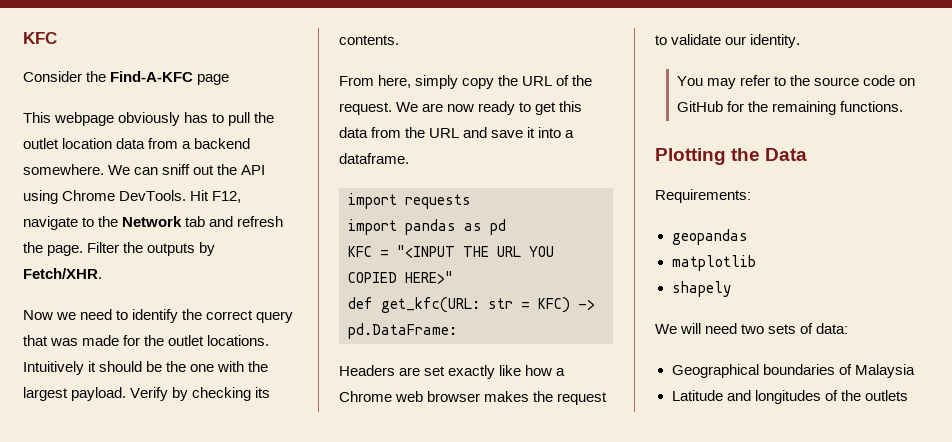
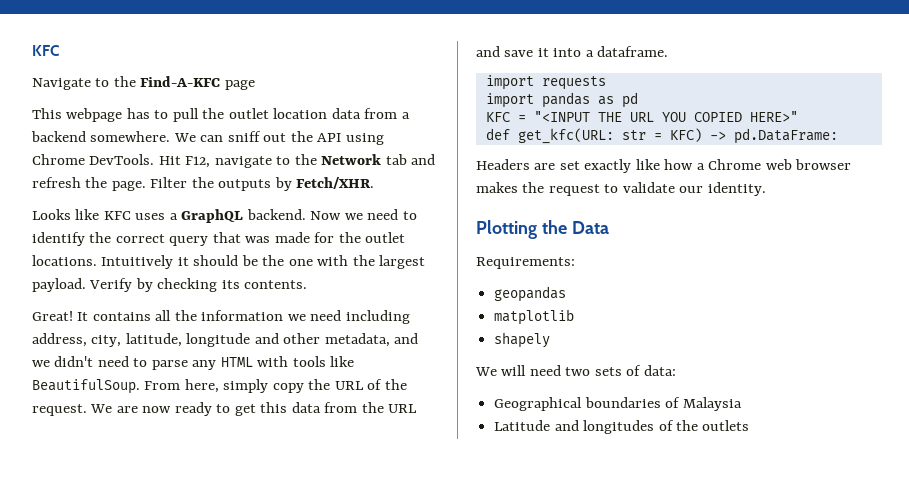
- Consider the Find-A-KFC page
+ Navigate to the Find-A-KFC page
- This webpage obviously has to pull the outlet location data from a backend somewhere.
+ This webpage has to pull the outlet location data from a backend somewhere.
+ Looks like KFC uses a GraphQL backend.
+ Great! It contains all the information we need including address, city, latitude, longitude and other metadata, and we didn't need to parse any HTML with tools like BeautifulSoup.
- You may refer to the source code on GitHub for the remaining functions.

